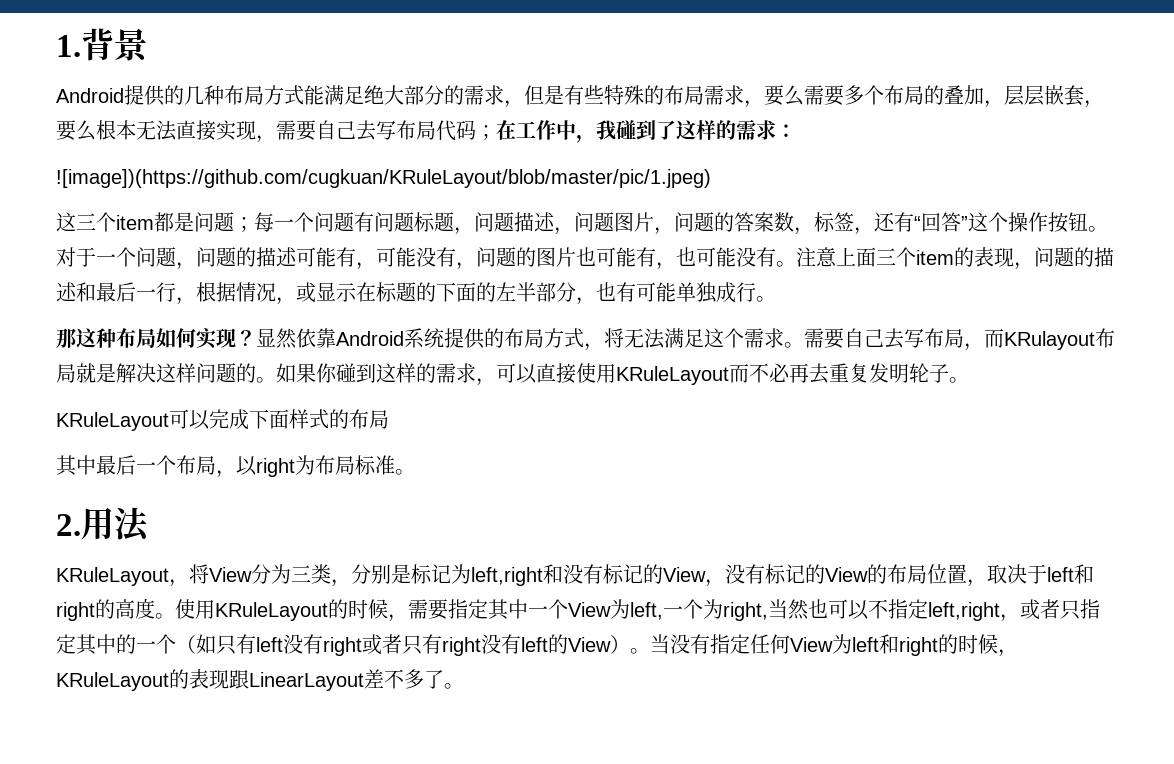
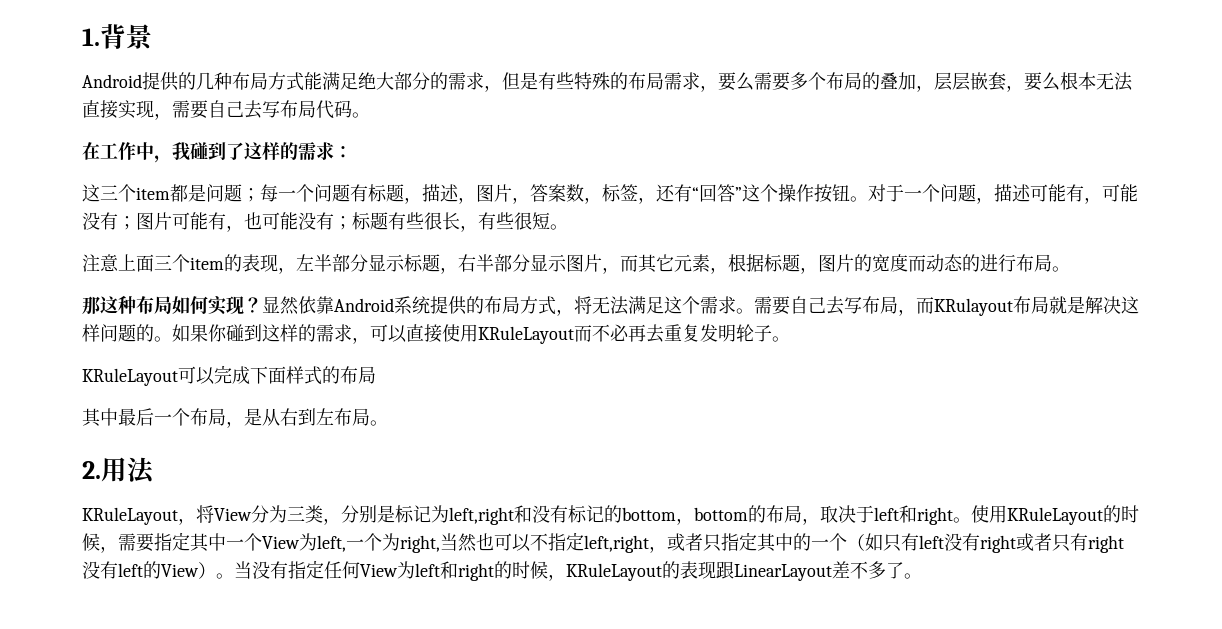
- Android提供的几种布局方式能满足绝大部分的需求，但是有些特殊的布局需求，要么需要多个布局的叠加，层层嵌套，要么根本无法直接实现，需要自己去写布局代码；在工作中，我碰到了这样的需求：
+ Android提供的几种布局方式能满足绝大部分的需求，但是有些特殊的布局需求，要么需要多个布局的叠加，层层嵌套，要么根本无法直接实现，需要自己去写布局代码。
+ 在工作中，我碰到了这样的需求：
- ![image])(https://github.com/cugkuan/KRuleLayout/blob/master/pic/1.jpeg)
- 这三个item都是问题；每一个问题有问题标题，问题描述，问题图片，问题的答案数，标签，还有“回答”这个操作按钮。
+ 这三个item都是问题；每一个问题有标题，描述，图片，答案数，标签，还有“回答”这个操作按钮。
- 对于一个问题，问题的描述可能有，可能没有，问题的图片也可能有，也可能没有。注意上面三个item的表现，问题的描述和最后一行，根据情况，或显示在标题的下面的左半部分，也有可能单独成行。
+ 对于一个问题，描述可能有，可能没有；图片可能有，也可能没有；标题有些很长，有些很短。
+ 注意上面三个item的表现，左半部分显示标题，右半部分显示图片，而其它元素，根据标题，图片的宽度而动态的进行布局。
- 其中最后一个布局，以right为布局标准。
+ 其中最后一个布局，是从右到左布局。
- KRuleLayout，将View分为三类，分别是标记为left,right和没有标记的View，没有标记的View的布局位置，取决于left和right的高度。
+ KRuleLayout，将View分为三类，分别是标记为left,right和没有标记的bottom，bottom的布局，取决于left和right。

